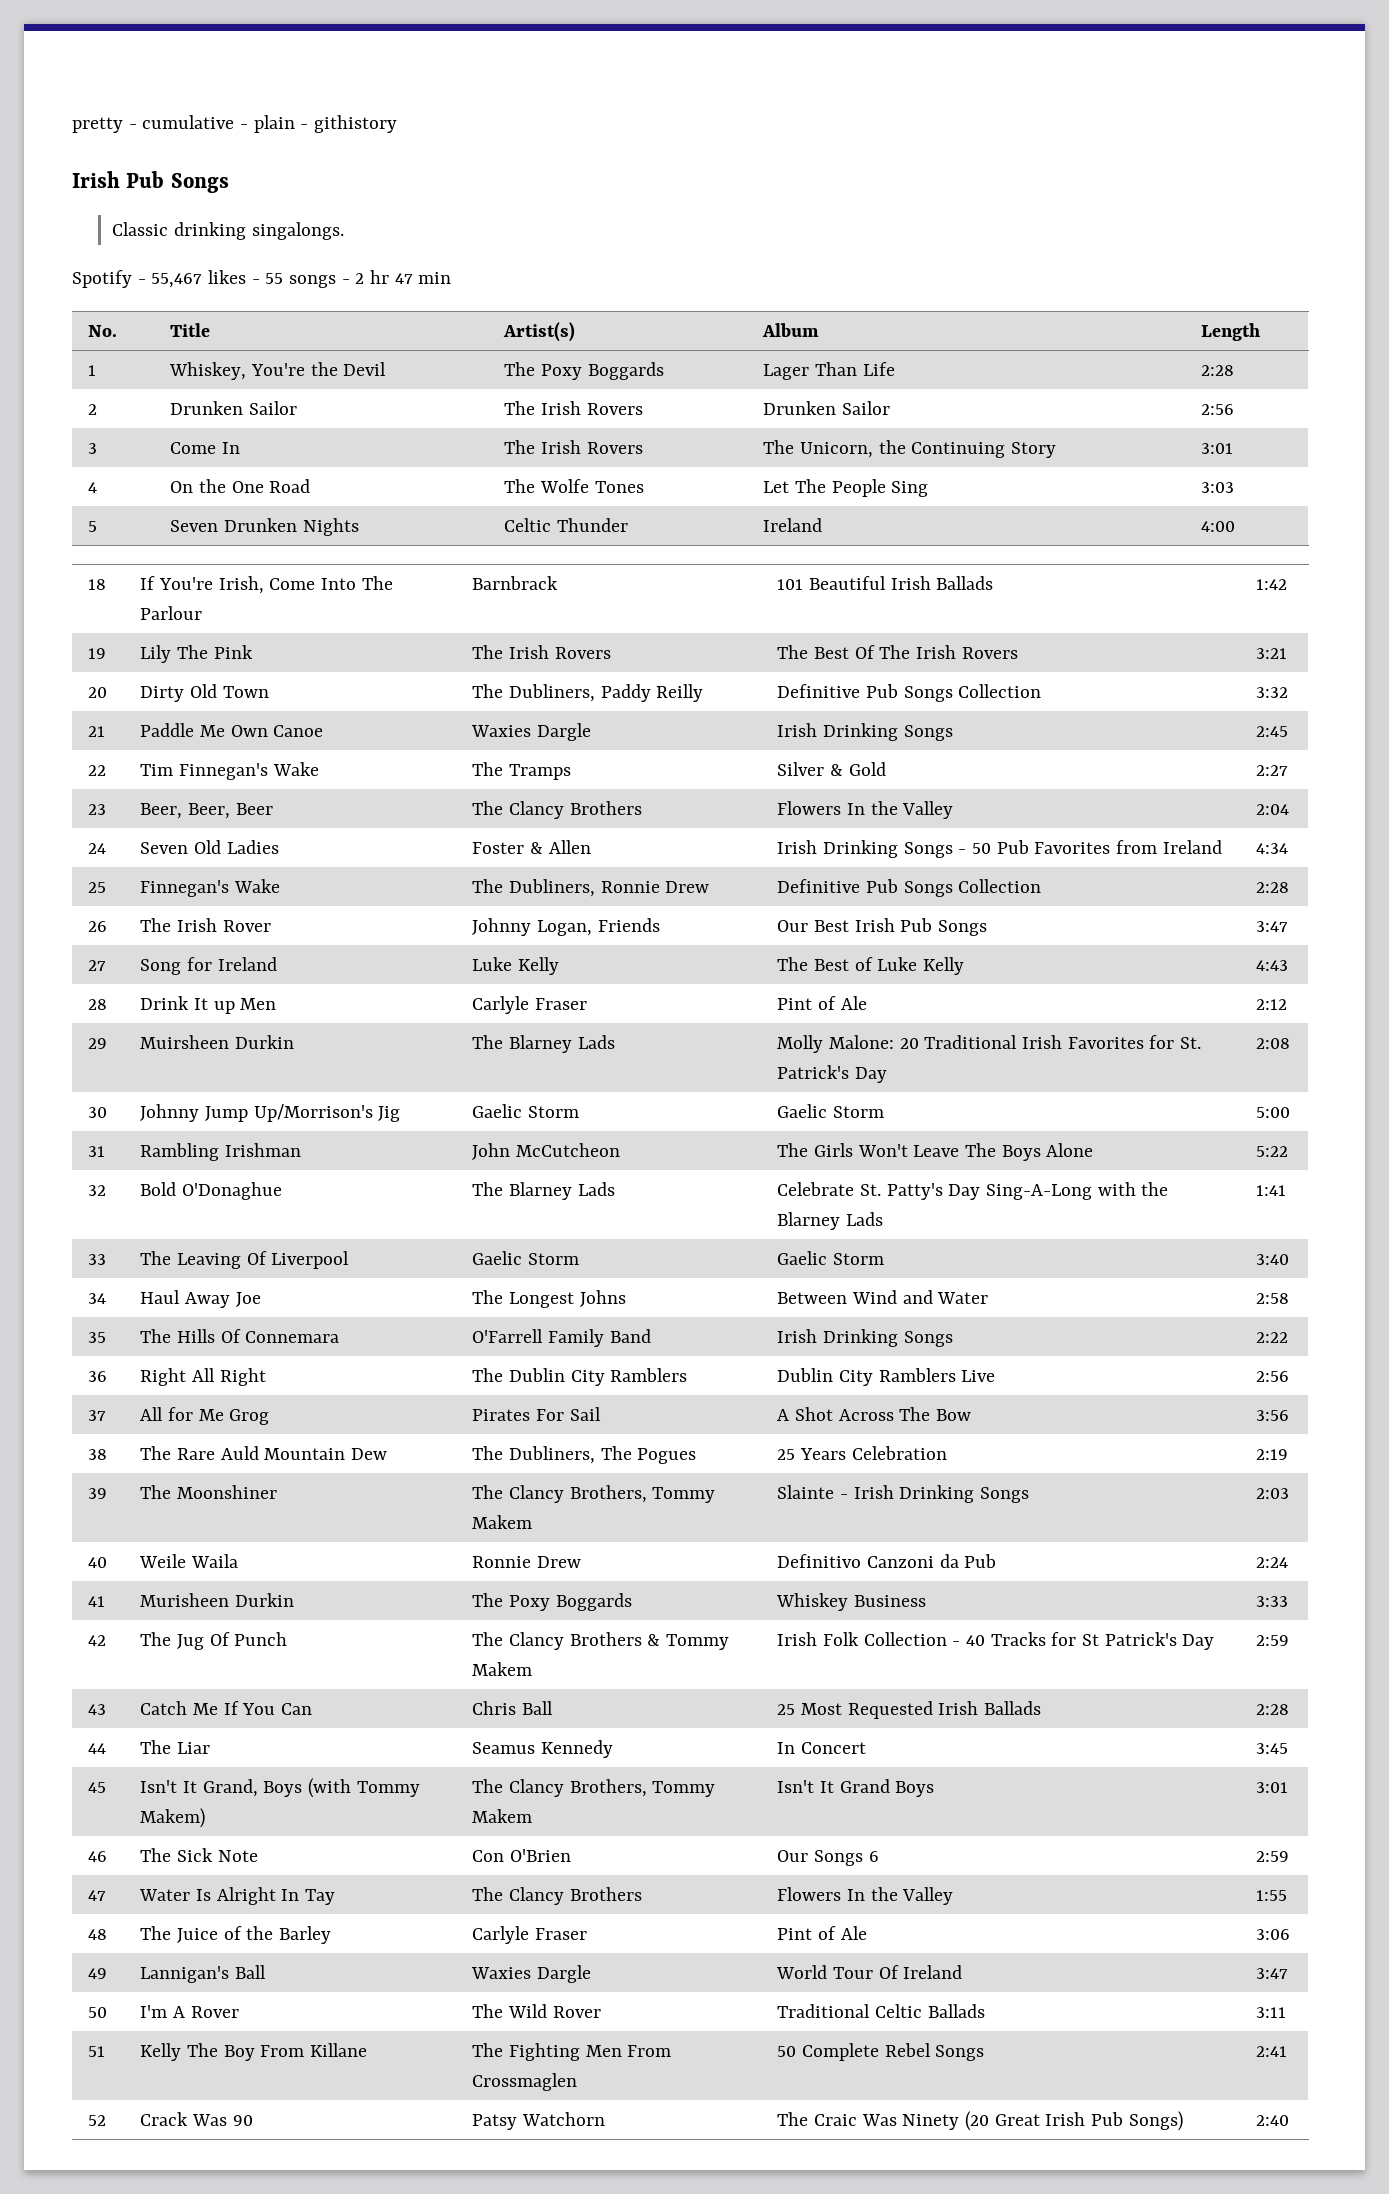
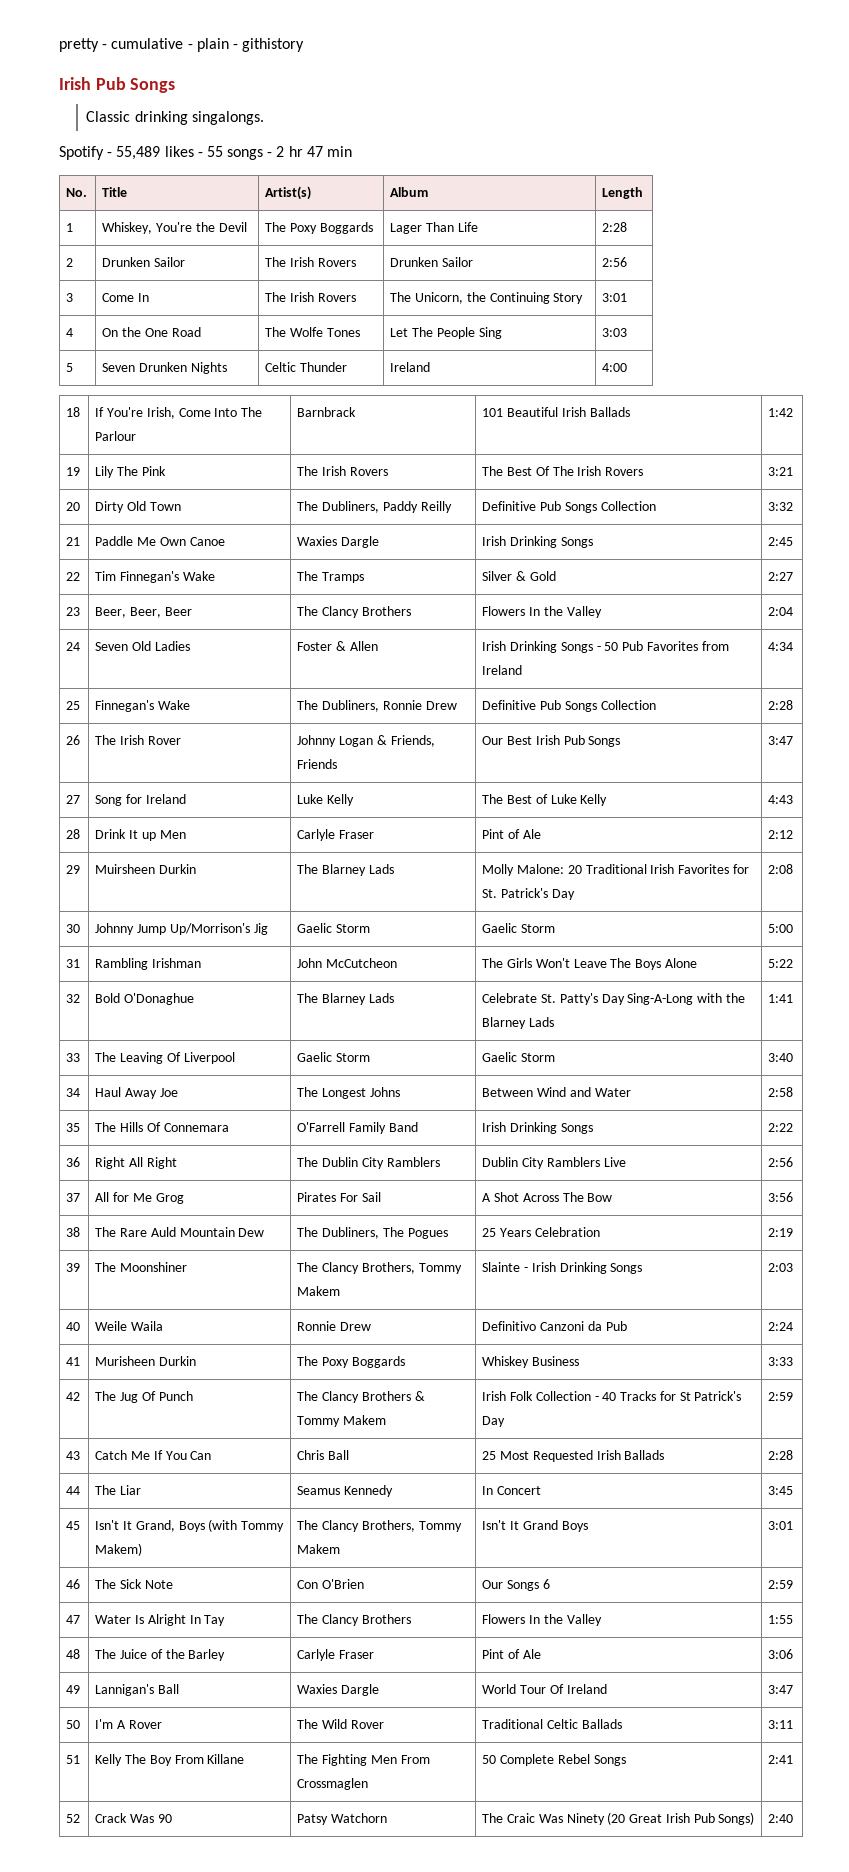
- Spotify - 55,467 likes - 55 songs - 2 hr 47 min
+ Spotify - 55,489 likes - 55 songs - 2 hr 47 min
- 26 | The Irish Rover | Johnny Logan, Friends | Our Best Irish Pub Songs | 3:47
+ 26 | The Irish Rover | Johnny Logan & Friends, Friends | Our Best Irish Pub Songs | 3:47

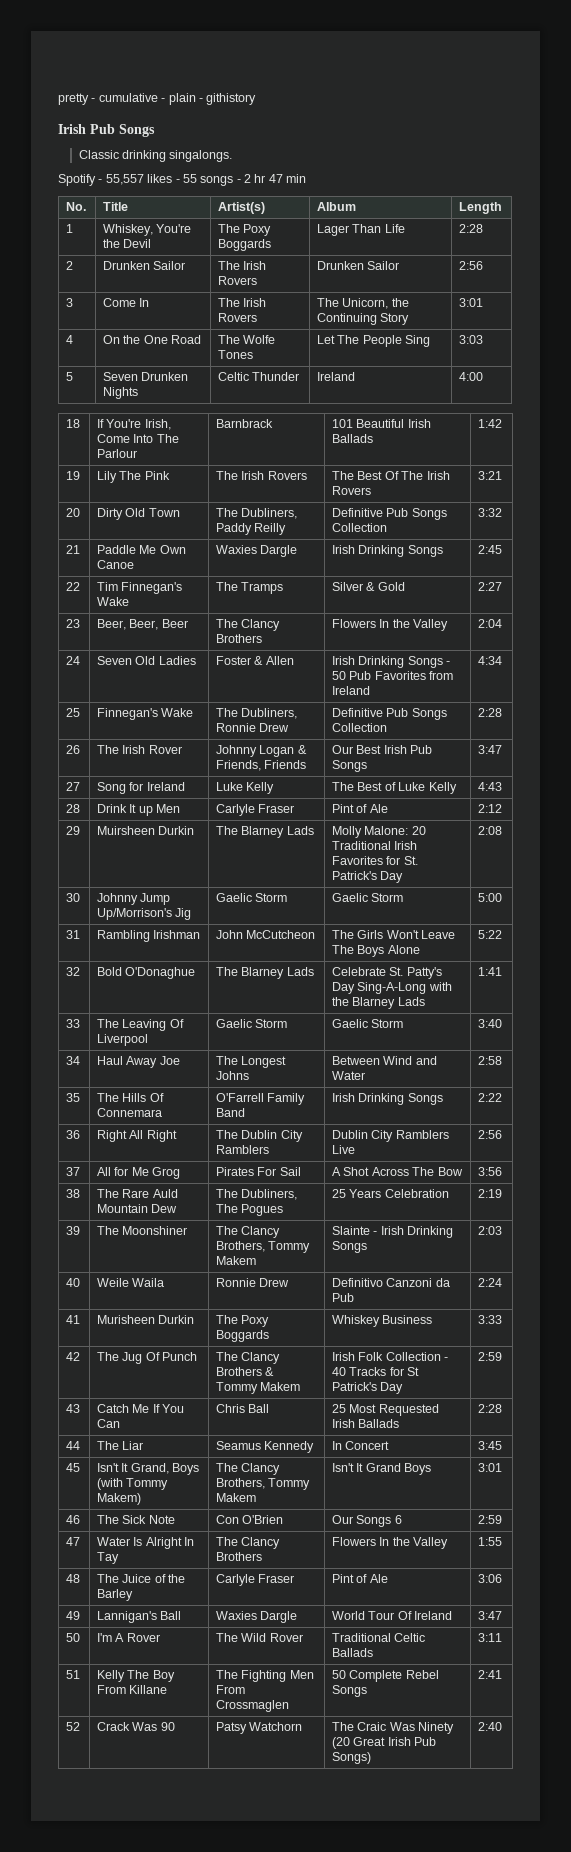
- Spotify - 55,489 likes - 55 songs - 2 hr 47 min
+ Spotify - 55,557 likes - 55 songs - 2 hr 47 min

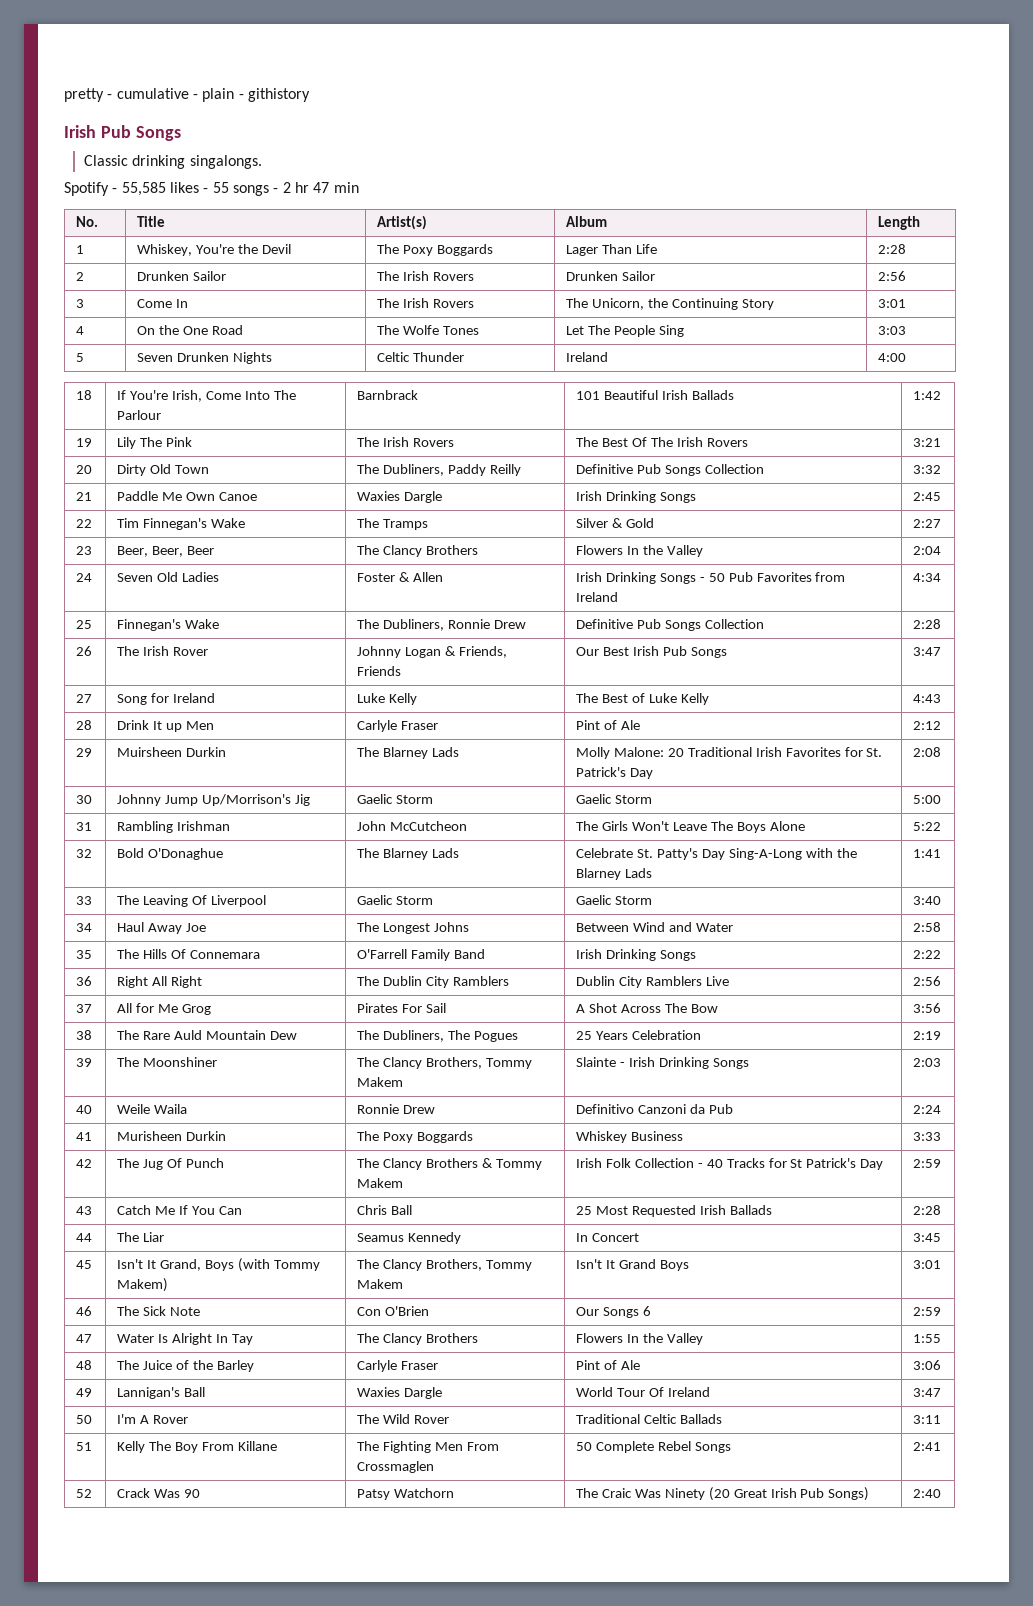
- Spotify - 55,557 likes - 55 songs - 2 hr 47 min
+ Spotify - 55,585 likes - 55 songs - 2 hr 47 min

